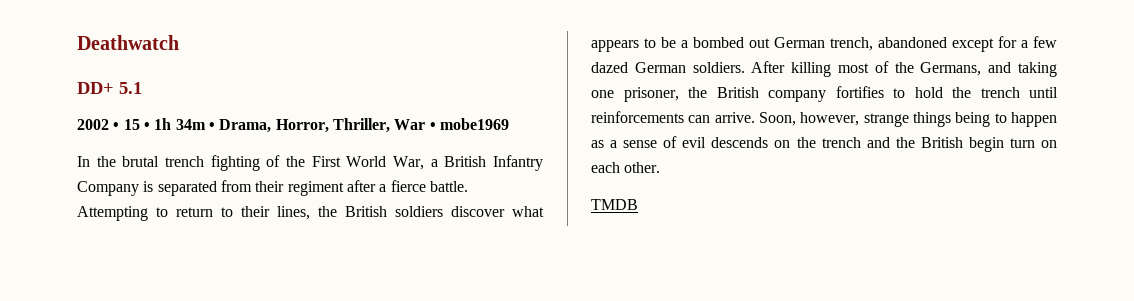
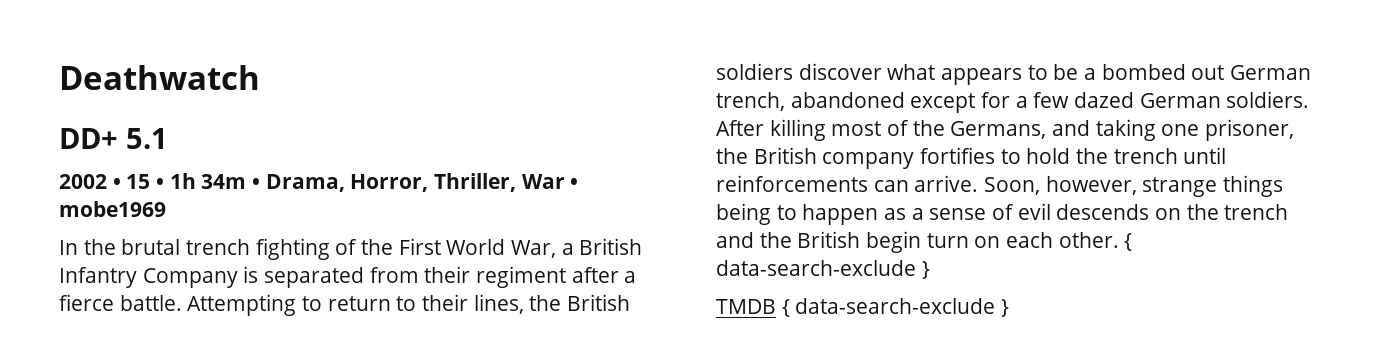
- Soon, however, strange things being to happen as a sense of evil descends on the trench and the British begin turn on each other.
- TMDB
+ Soon, however, strange things being to happen as a sense of evil descends on the trench and the British begin turn on each other. { data-search-exclude }
+ TMDB { data-search-exclude }

